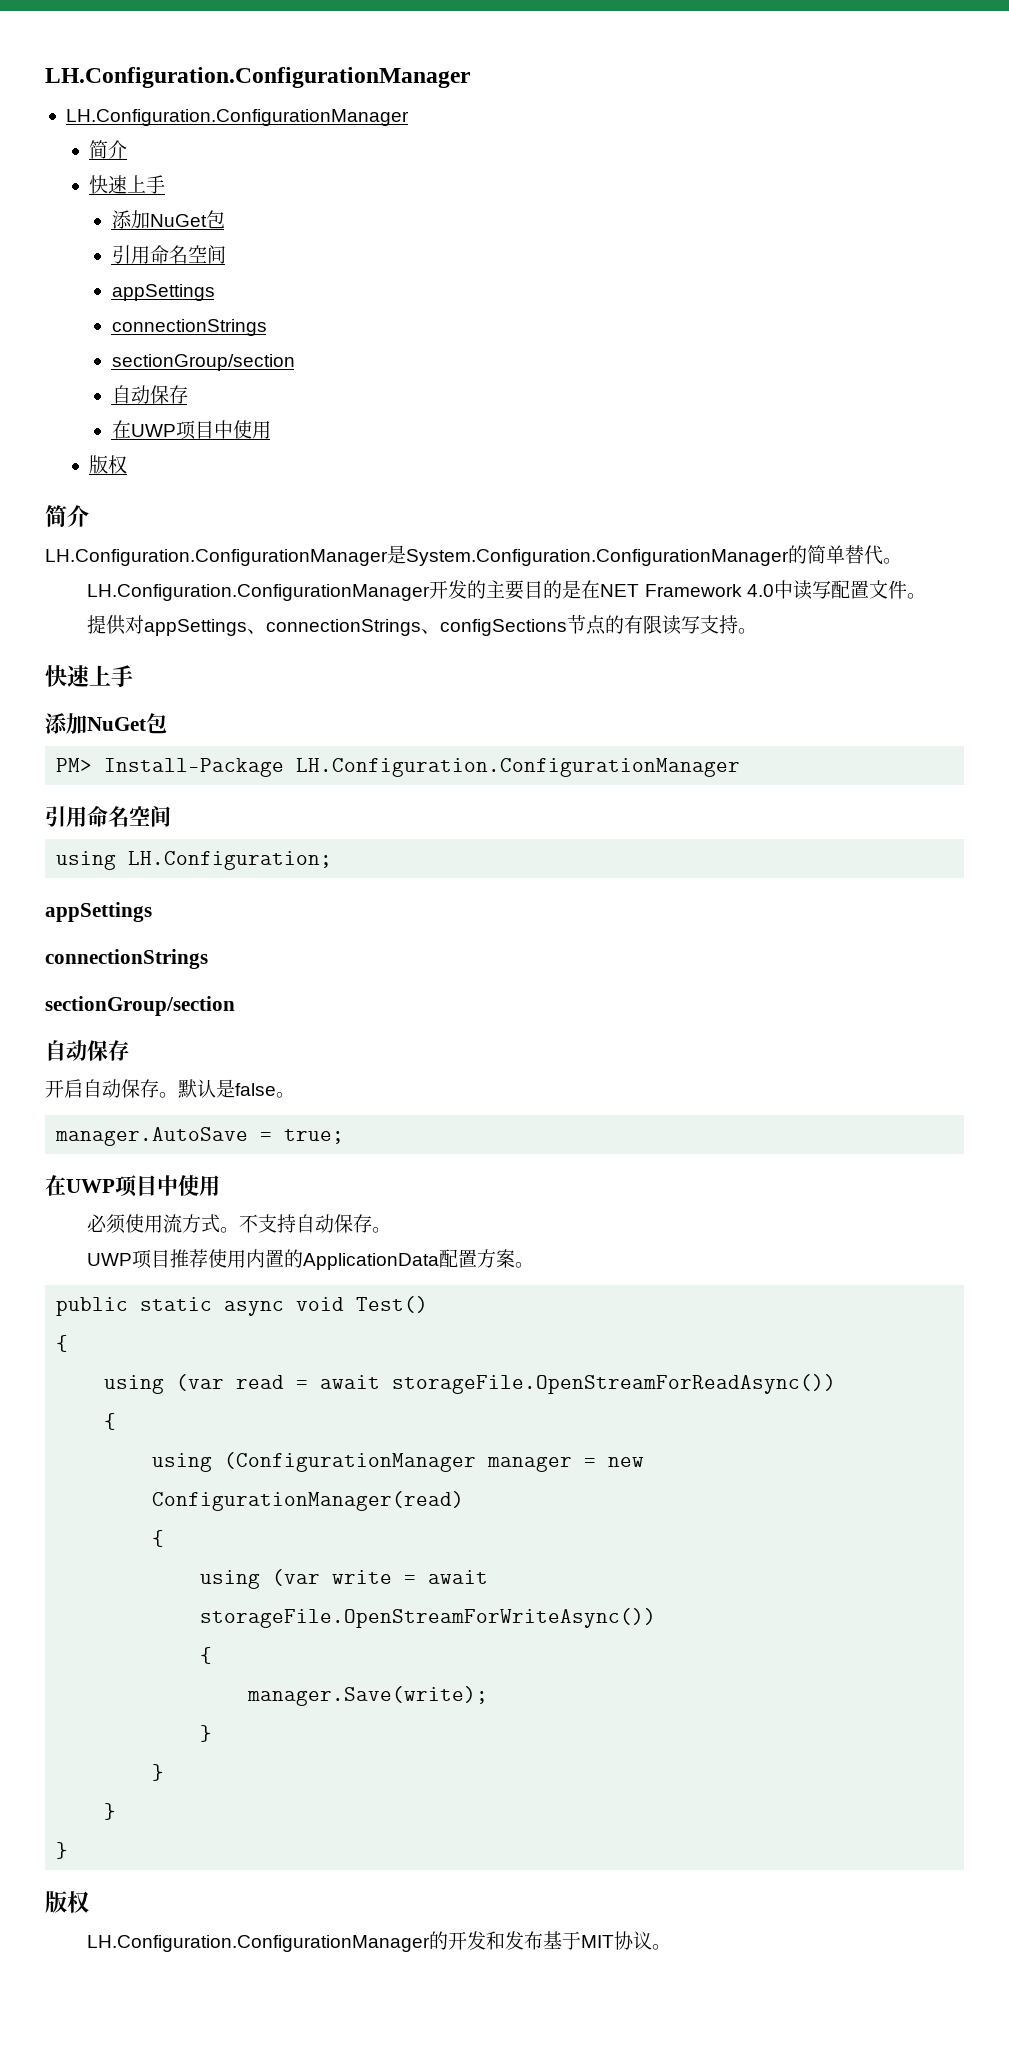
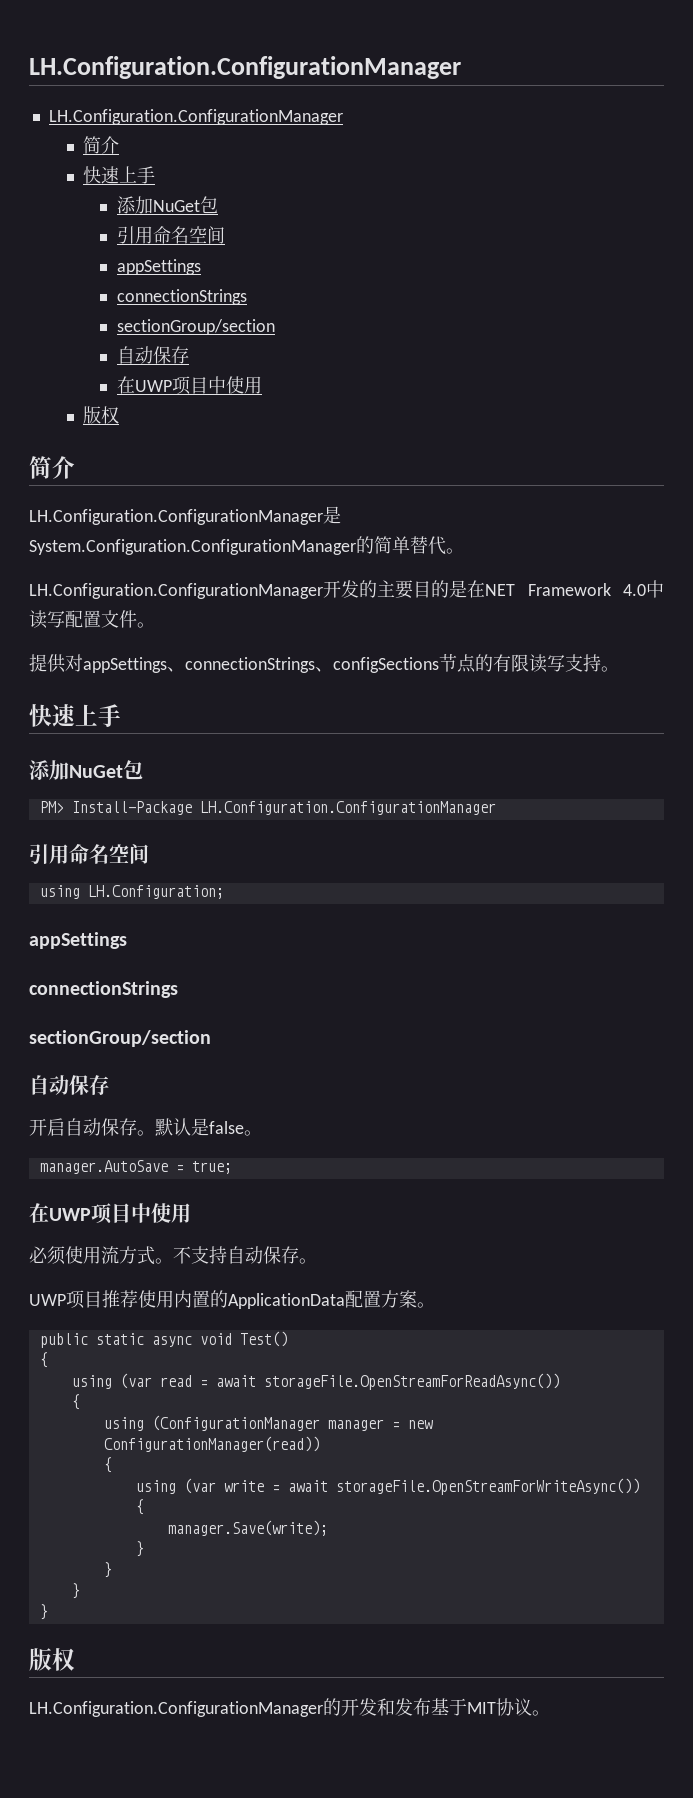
- using (ConfigurationManager manager = new ConfigurationManager(read)
+ using (ConfigurationManager manager = new ConfigurationManager(read))

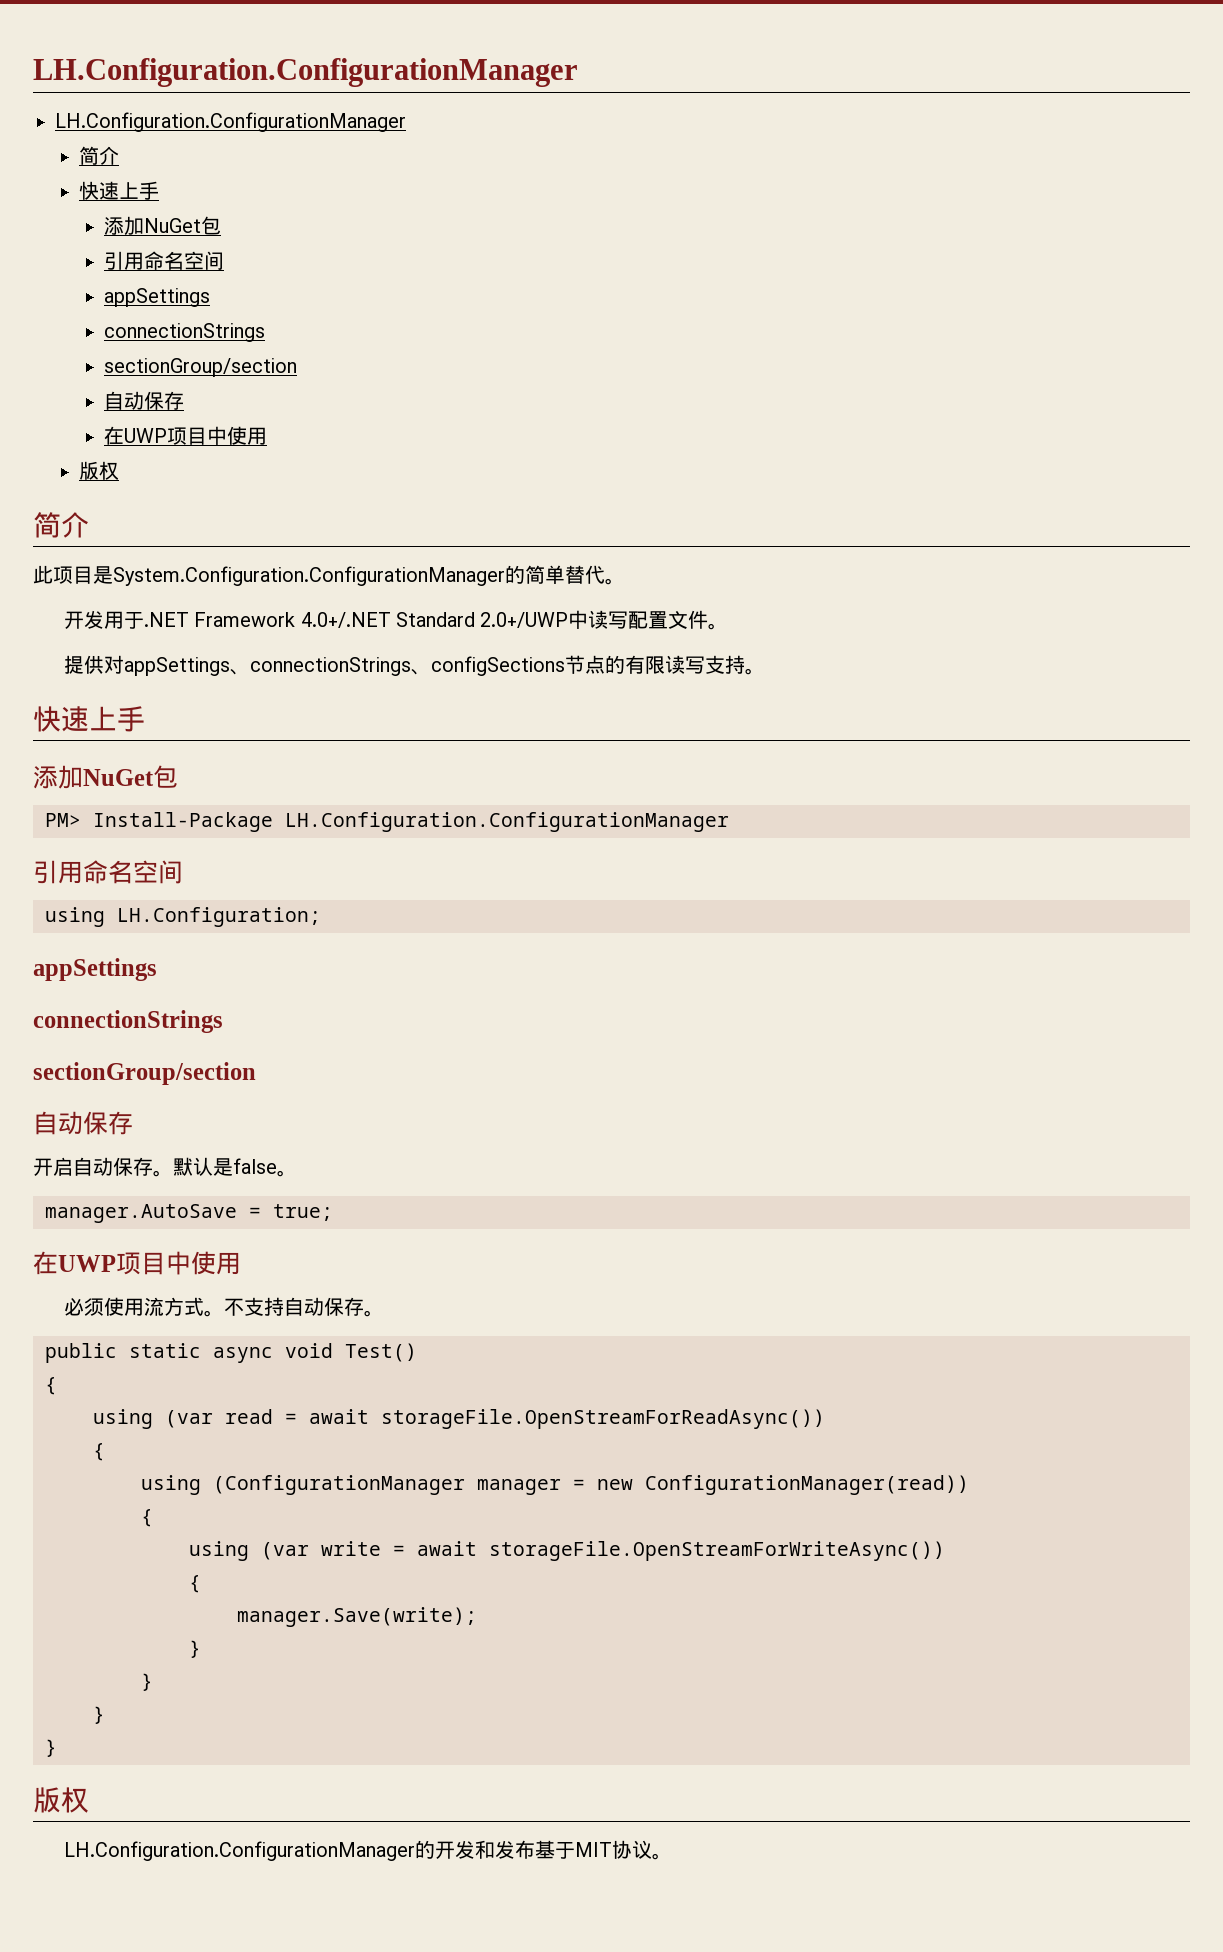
- LH.Configuration.ConfigurationManager是System.Configuration.ConfigurationManager的简单替代。
+ 此项目是System.Configuration.ConfigurationManager的简单替代。
- LH.Configuration.ConfigurationManager开发的主要目的是在NET Framework 4.0中读写配置文件。
+ 开发用于.NET Framework 4.0+/.NET Standard 2.0+/UWP中读写配置文件。
- UWP项目推荐使用内置的ApplicationData配置方案。

